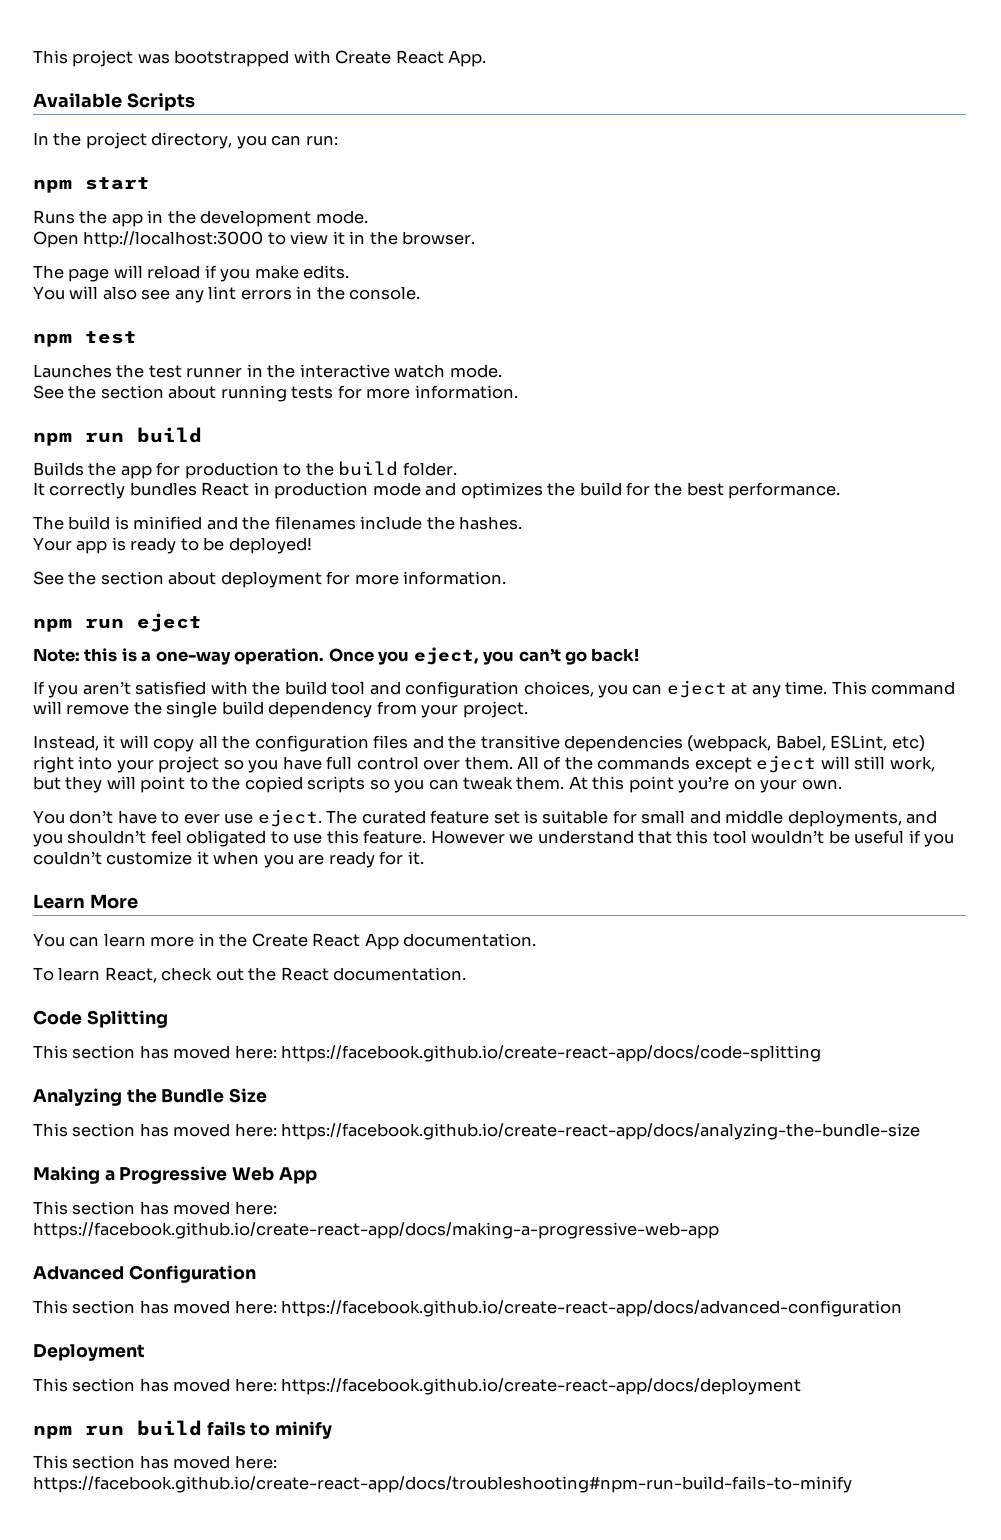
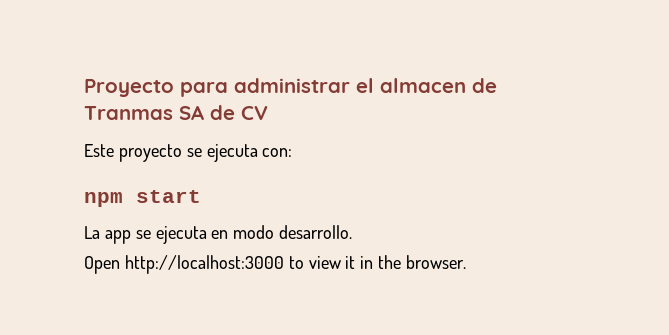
- This project was bootstrapped with Create React App.
- Available Scripts
- In the project directory, you can run:
+ Proyecto para administrar el almacen de Tranmas SA de CV
+ Este proyecto se ejecuta con:
  npm start
- Runs the app in the development mode.
+ La app se ejecuta en modo desarrollo.
- The page will reload if you make edits.
- You will also see any lint errors in the console.
- npm test
- Launches the test runner in the interactive watch mode.
- See the section about running tests for more information.
- npm run build
- Builds the app for production to the build folder.
- It correctly bundles React in production mode and optimizes the build for the best performance.
- The build is minified and the filenames include the hashes.
- Your app is ready to be deployed!
- See the section about deployment for more information.
- npm run eject
- Note: this is a one-way operation. Once you eject, you can’t go back!
- If you aren’t satisfied with the build tool and configuration choices, you can eject at any time. This command will remove the single build dependency from your project.
- Instead, it will copy all the configuration files and the transitive dependencies (webpack, Babel, ESLint, etc) right into your project so you have full control over them. All of the commands except eject will still work, but they will point to the copied scripts so you can tweak them. At this point you’re on your own.
- You don’t have to ever use eject. The curated feature set is suitable for small and middle deployments, and you shouldn’t feel obligated to use this feature. However we understand that this tool wouldn’t be useful if you couldn’t customize it when you are ready for it.
- Learn More
- You can learn more in the Create React App documentation.
- To learn React, check out the React documentation.
- Code Splitting
- This section has moved here: https://facebook.github.io/create-react-app/docs/code-splitting
- Analyzing the Bundle Size
- This section has moved here: https://facebook.github.io/create-react-app/docs/analyzing-the-bundle-size
- Making a Progressive Web App
- This section has moved here: https://facebook.github.io/create-react-app/docs/making-a-progressive-web-app
- Advanced Configuration
- This section has moved here: https://facebook.github.io/create-react-app/docs/advanced-configuration
- Deployment
- This section has moved here: https://facebook.github.io/create-react-app/docs/deployment
- npm run build fails to minify
- This section has moved here: https://facebook.github.io/create-react-app/docs/troubleshooting#npm-run-build-fails-to-minify

